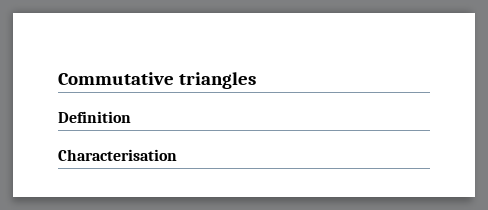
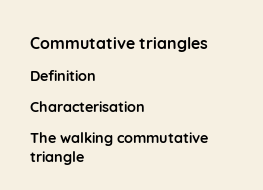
+ The walking commutative triangle

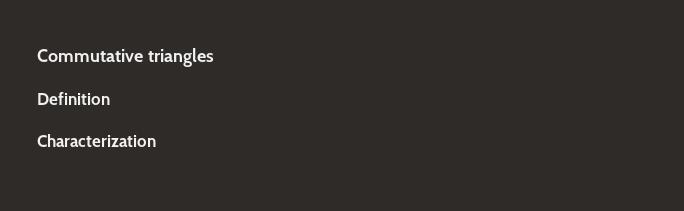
- Characterisation
- The walking commutative triangle
+ Characterization

